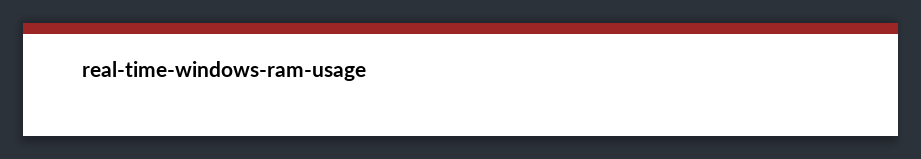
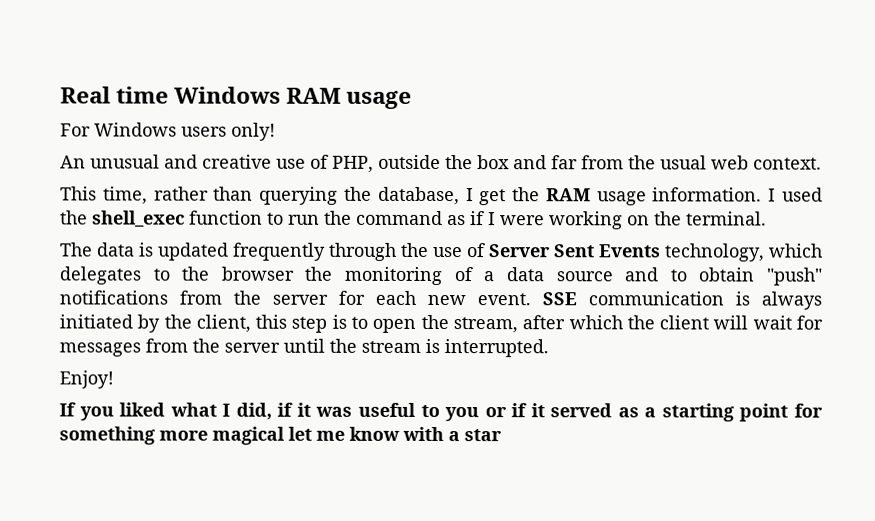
- real-time-windows-ram-usage
+ Real time Windows RAM usage
+ For Windows users only!
+ An unusual and creative use of PHP, outside the box and far from the usual web context.
+ This time, rather than querying the database, I get the RAM usage information. I used the shell_exec function to run the command as if I were working on the terminal.
+ The data is updated frequently through the use of Server Sent Events technology, which delegates to the browser the monitoring of a data source and to obtain "push" notifications from the server for each new event. SSE communication is always initiated by the client, this step is to open the stream, after which the client will wait for messages from the server until the stream is interrupted.
+ Enjoy!
+ If you liked what I did, if it was useful to you or if it served as a starting point for something more magical let me know with a star

